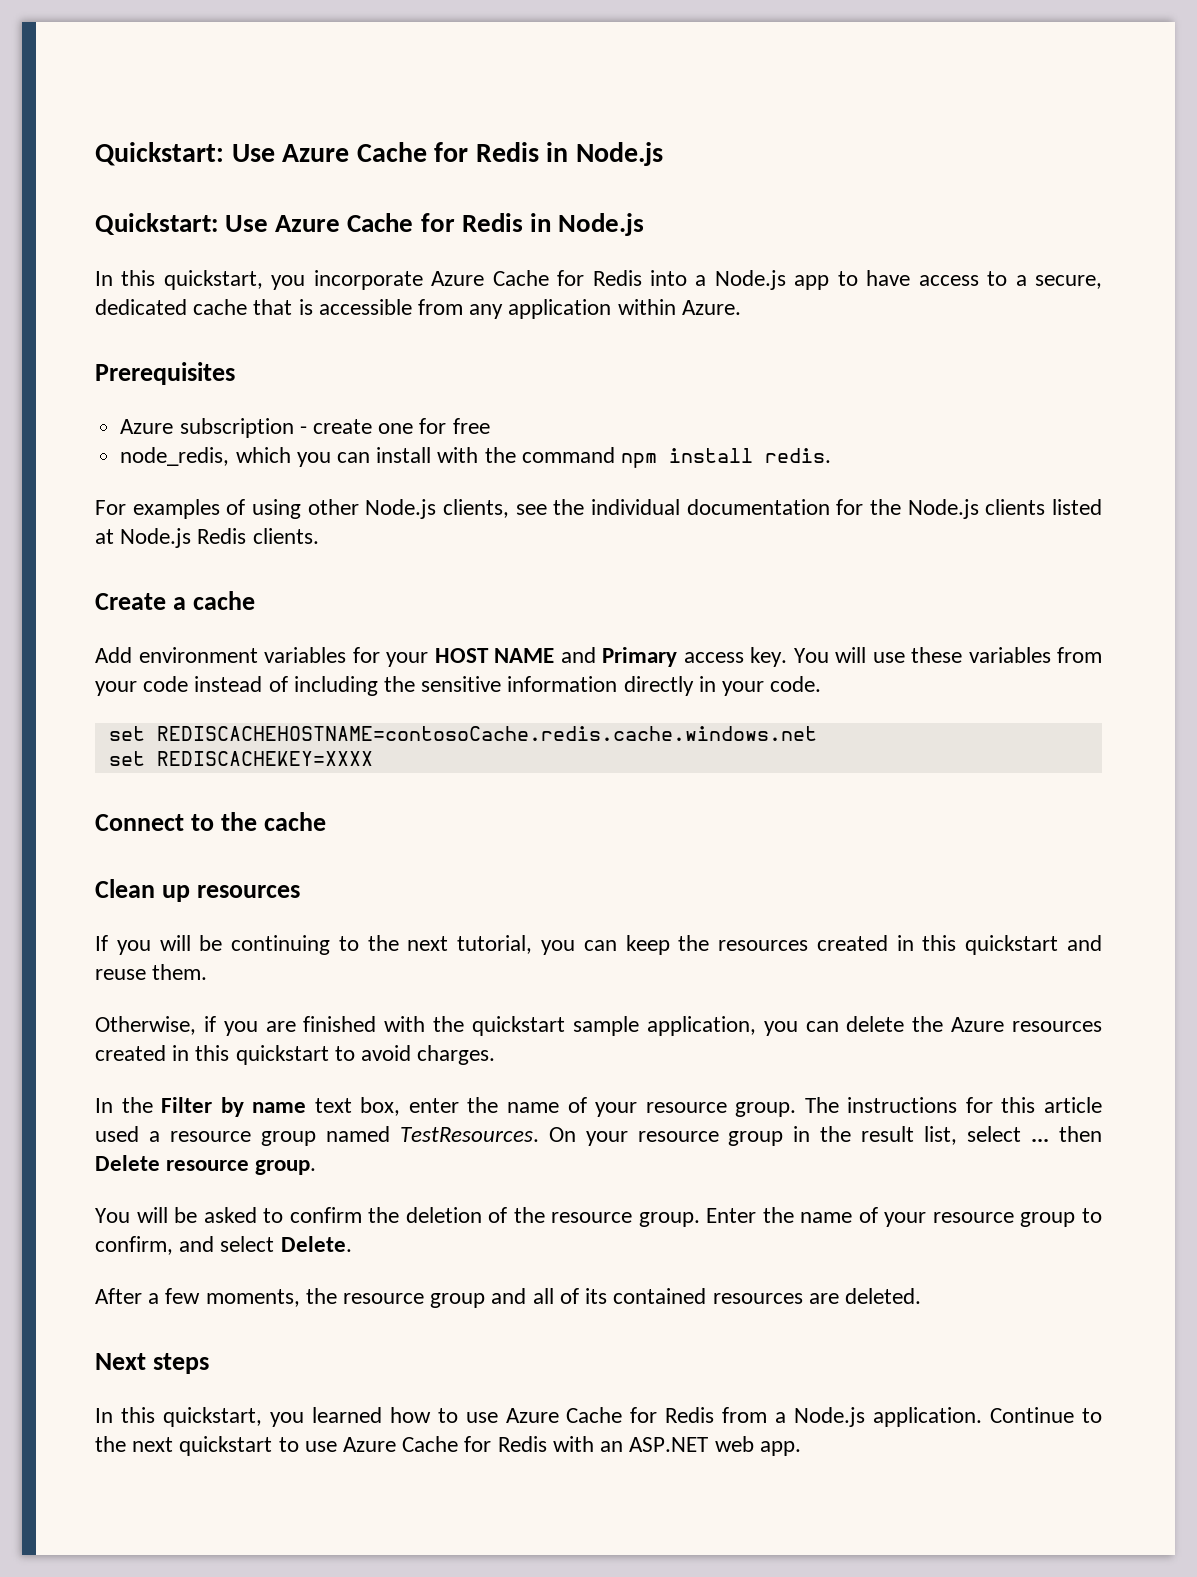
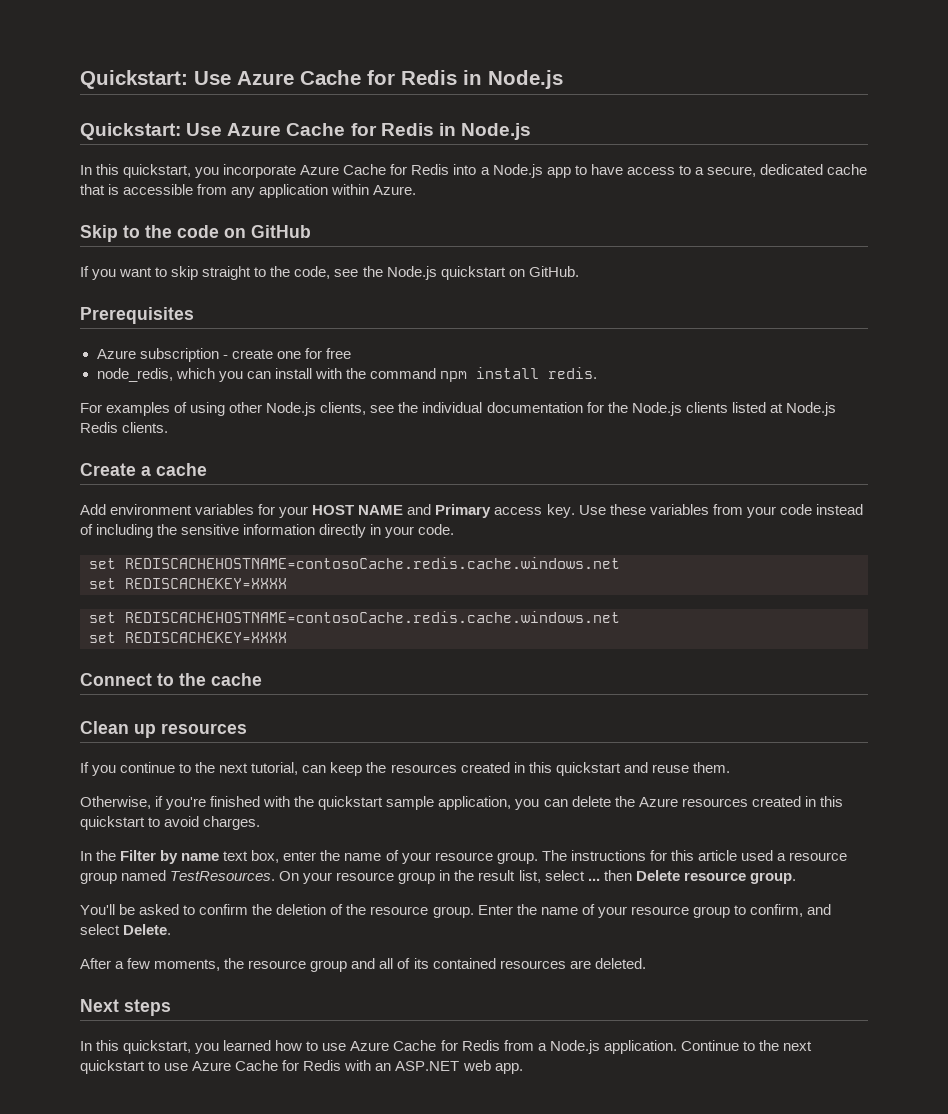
+ Skip to the code on GitHub
+ If you want to skip straight to the code, see the Node.js quickstart on GitHub.
- You will use these variables from your code instead of including the sensitive information directly in your code.
+ Use these variables from your code instead of including the sensitive information directly in your code.
+ set REDISCACHEHOSTNAME=contosoCache.redis.cache.windows.net
+ set REDISCACHEKEY=XXXX
- If you will be continuing to the next tutorial, you can keep the resources created in this quickstart and reuse them.
+ If you continue to the next tutorial, can keep the resources created in this quickstart and reuse them.
- Otherwise, if you are finished with the quickstart sample application, you can delete the Azure resources created in this quickstart to avoid charges.
+ Otherwise, if you're finished with the quickstart sample application, you can delete the Azure resources created in this quickstart to avoid charges.
- You will be asked to confirm the deletion of the resource group.
+ You'll be asked to confirm the deletion of the resource group.

